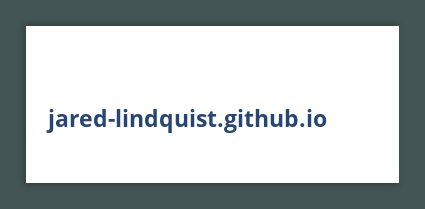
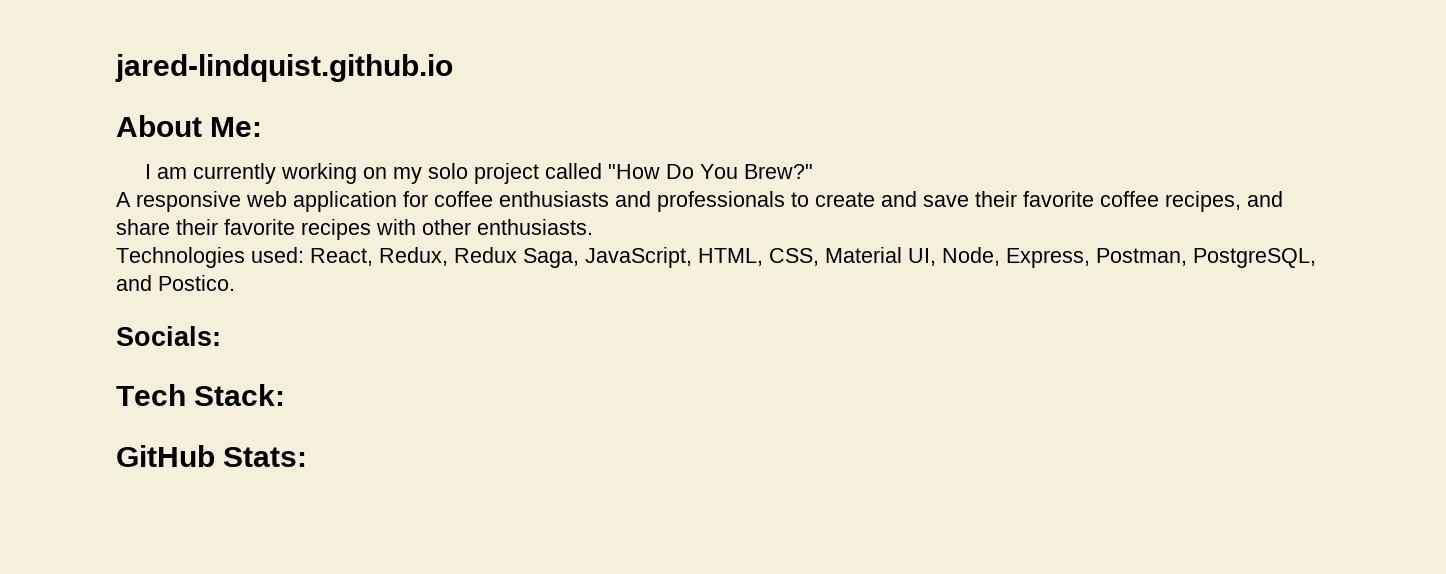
+ About Me:
+ I am currently working on my solo project called "How Do You Brew?"
+ A responsive web application for coffee enthusiasts and professionals to create and save their favorite coffee recipes, and share their favorite recipes with other enthusiasts.
+ Technologies used: React, Redux, Redux Saga, JavaScript, HTML, CSS, Material UI, Node, Express, Postman, PostgreSQL, and Postico.
+ Socials:
+ Tech Stack:
+ GitHub Stats:

